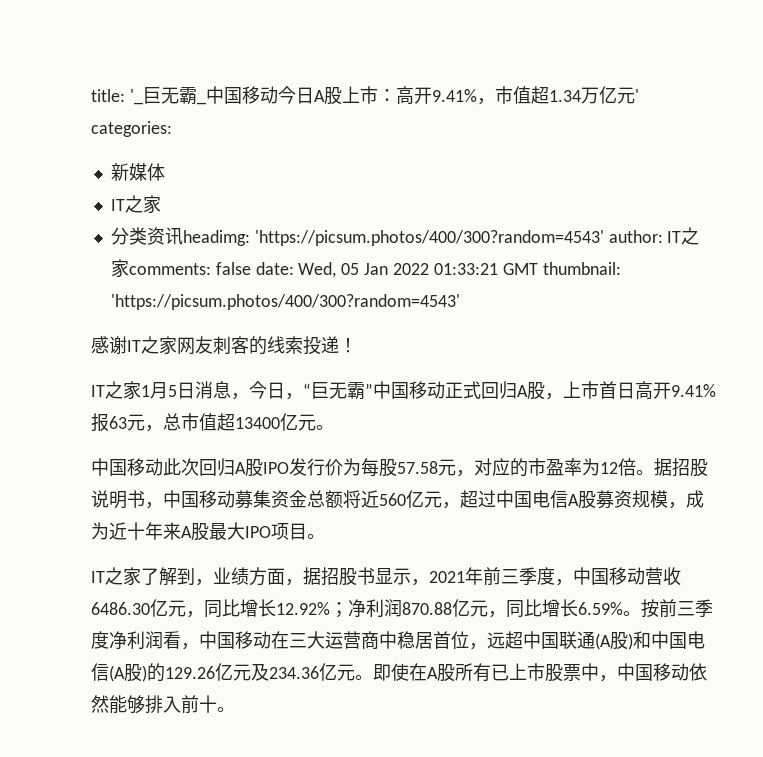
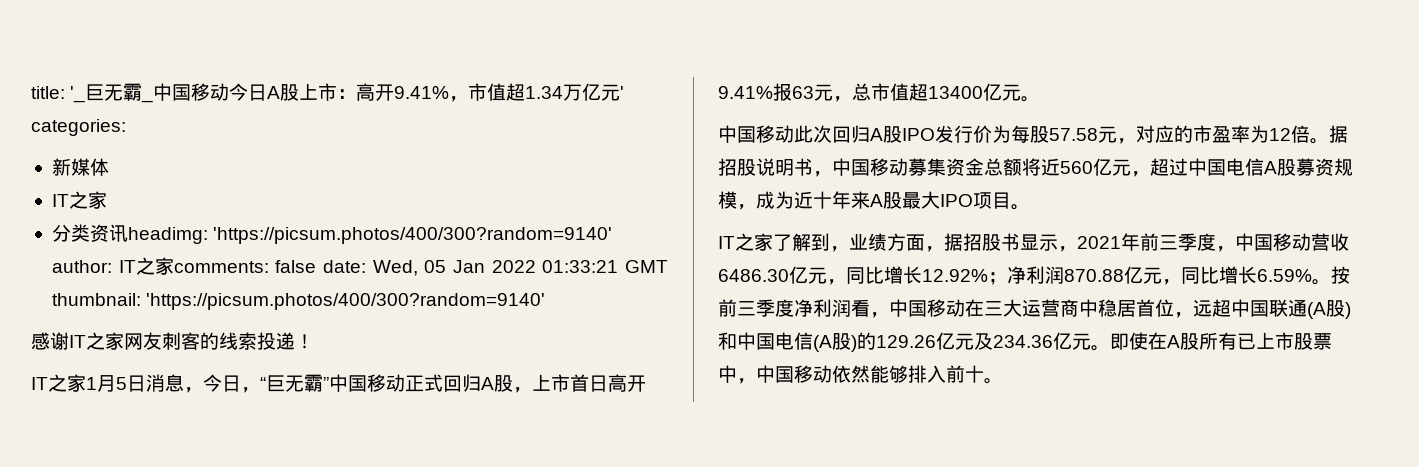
- 分类资讯headimg: 'https://picsum.photos/400/300?random=4543' author: IT之家comments: false date: Wed, 05 Jan 2022 01:33:21 GMT thumbnail: 'https://picsum.photos/400/300?random=4543'
+ 分类资讯headimg: 'https://picsum.photos/400/300?random=9140' author: IT之家comments: false date: Wed, 05 Jan 2022 01:33:21 GMT thumbnail: 'https://picsum.photos/400/300?random=9140'

